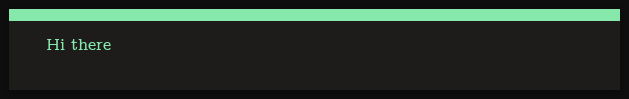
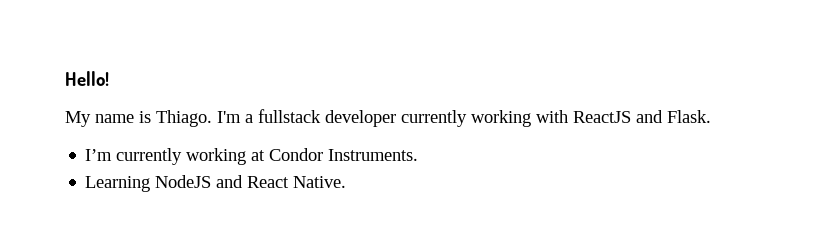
- Hi there
+ Hello!
+ My name is Thiago. I'm a fullstack developer currently working with ReactJS and Flask.
+ I’m currently working at Condor Instruments.
+ Learning NodeJS and React Native.

